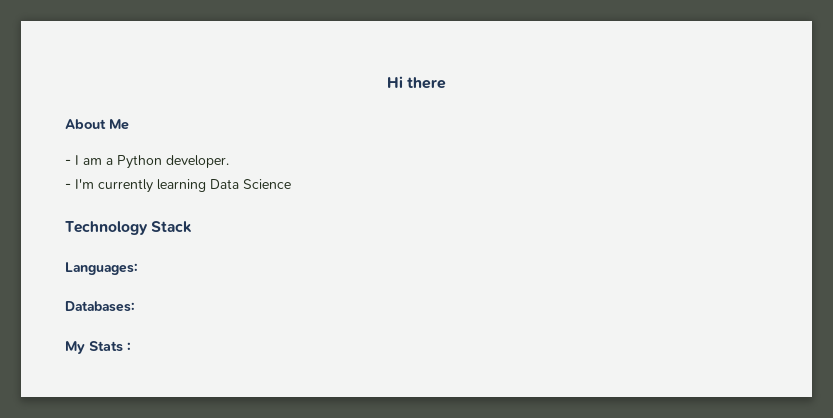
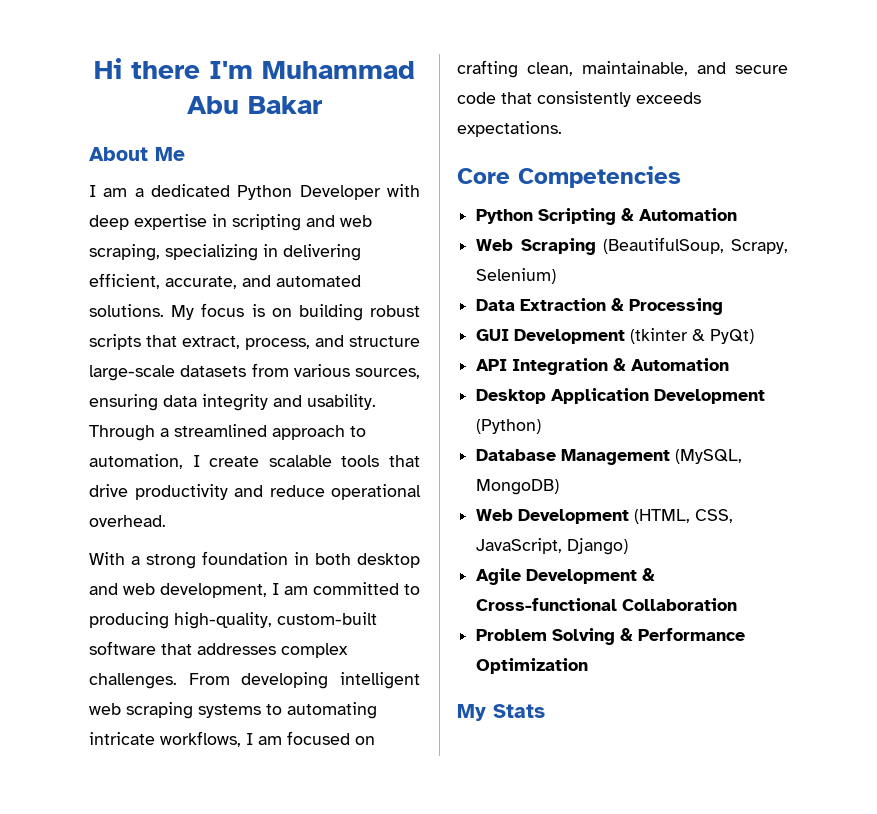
- Hi there
+ Hi there I'm Muhammad Abu Bakar
- - I am a Python developer.
- - I'm currently learning Data Science
- Technology Stack
- Languages:
- Databases:
+ I am a dedicated Python Developer with deep expertise in scripting and web scraping, specializing in delivering efficient, accurate, and automated solutions. My focus is on building robust scripts that extract, process, and structure large-scale datasets from various sources, ensuring data integrity and usability. Through a streamlined approach to automation, I create scalable tools that drive productivity and reduce operational overhead.
+ With a strong foundation in both desktop and web development, I am committed to producing high-quality, custom-built software that addresses complex challenges. From developing intelligent web scraping systems to automating intricate workflows, I am focused on crafting clean, maintainable, and secure code that consistently exceeds expectations.
+ Core Competencies
+ Python Scripting & Automation
+ Web Scraping (BeautifulSoup, Scrapy, Selenium)
+ Data Extraction & Processing
+ GUI Development (tkinter & PyQt)
+ API Integration & Automation
+ Desktop Application Development (Python)
+ Database Management (MySQL, MongoDB)
+ Web Development (HTML, CSS, JavaScript, Django)
+ Agile Development & Cross-functional Collaboration
+ Problem Solving & Performance Optimization
- My Stats :
+ My Stats

